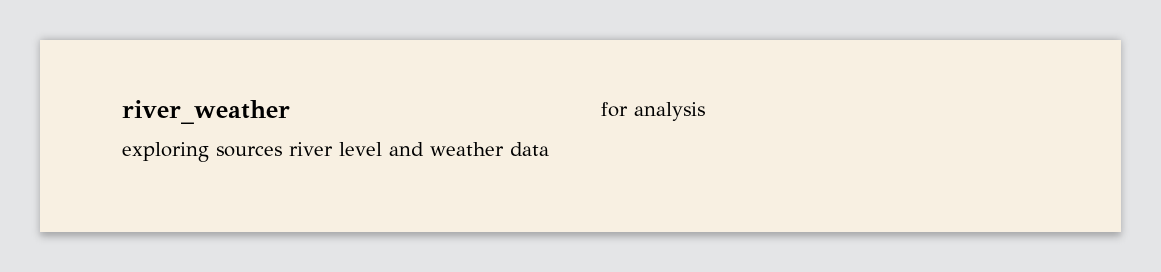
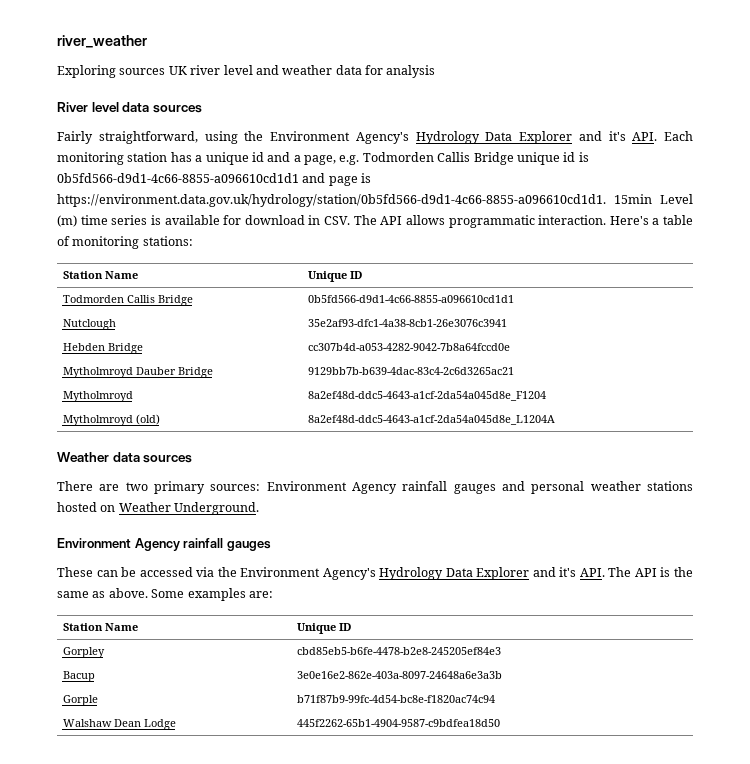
- exploring sources river level and weather data for analysis
+ Exploring sources UK river level and weather data for analysis
+ River level data sources
+ Fairly straightforward, using the Environment Agency's Hydrology Data Explorer and it's API. Each monitoring station has a unique id and a page, e.g. Todmorden Callis Bridge unique id is 0b5fd566-d9d1-4c66-8855-a096610cd1d1 and page is https://environment.data.gov.uk/hydrology/station/0b5fd566-d9d1-4c66-8855-a096610cd1d1. 15min Level (m) time series is available for download in CSV. The API allows programmatic interaction. Here's a table of monitoring stations:
+ Station Name | Unique ID
+ Todmorden Callis Bridge | 0b5fd566-d9d1-4c66-8855-a096610cd1d1
+ Nutclough | 35e2af93-dfc1-4a38-8cb1-26e3076c3941
+ Hebden Bridge | cc307b4d-a053-4282-9042-7b8a64fccd0e
+ Mytholmroyd Dauber Bridge | 9129bb7b-b639-4dac-83c4-2c6d3265ac21
+ Mytholmroyd | 8a2ef48d-ddc5-4643-a1cf-2da54a045d8e_F1204
+ Mytholmroyd (old) | 8a2ef48d-ddc5-4643-a1cf-2da54a045d8e_L1204A
+ Weather data sources
+ There are two primary sources: Environment Agency rainfall gauges and personal weather stations hosted on Weather Underground.
+ Environment Agency rainfall gauges
+ These can be accessed via the Environment Agency's Hydrology Data Explorer and it's API. The API is the same as above. Some examples are:
+ Station Name | Unique ID
+ Gorpley | cbd85eb5-b6fe-4478-b2e8-245205ef84e3
+ Bacup | 3e0e16e2-862e-403a-8097-24648a6e3a3b
+ Gorple | b71f87b9-99fc-4d54-bc8e-f1820ac74c94
+ Walshaw Dean Lodge | 445f2262-65b1-4904-9587-c9bdfea18d50

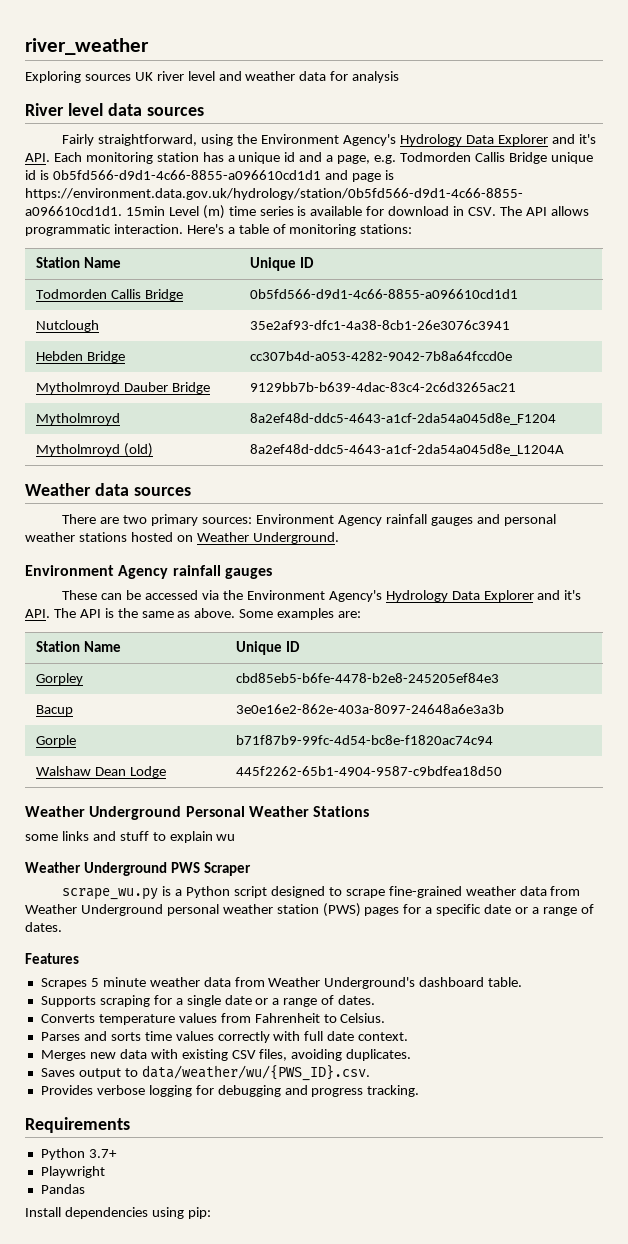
+ Weather Underground Personal Weather Stations
+ some links and stuff to explain wu
+ Weather Underground PWS Scraper
+ scrape_wu.py is a Python script designed to scrape fine-grained weather data from Weather Underground personal weather station (PWS) pages for a specific date or a range of dates.
+ Features
+ Scrapes 5 minute weather data from Weather Underground's dashboard table.
+ Supports scraping for a single date or a range of dates.
+ Converts temperature values from Fahrenheit to Celsius.
+ Parses and sorts time values correctly with full date context.
+ Merges new data with existing CSV files, avoiding duplicates.
+ Saves output to data/weather/wu/{PWS_ID}.csv.
+ Provides verbose logging for debugging and progress tracking.
+ Requirements
+ Python 3.7+
+ Playwright
+ Pandas
+ Install dependencies using pip:

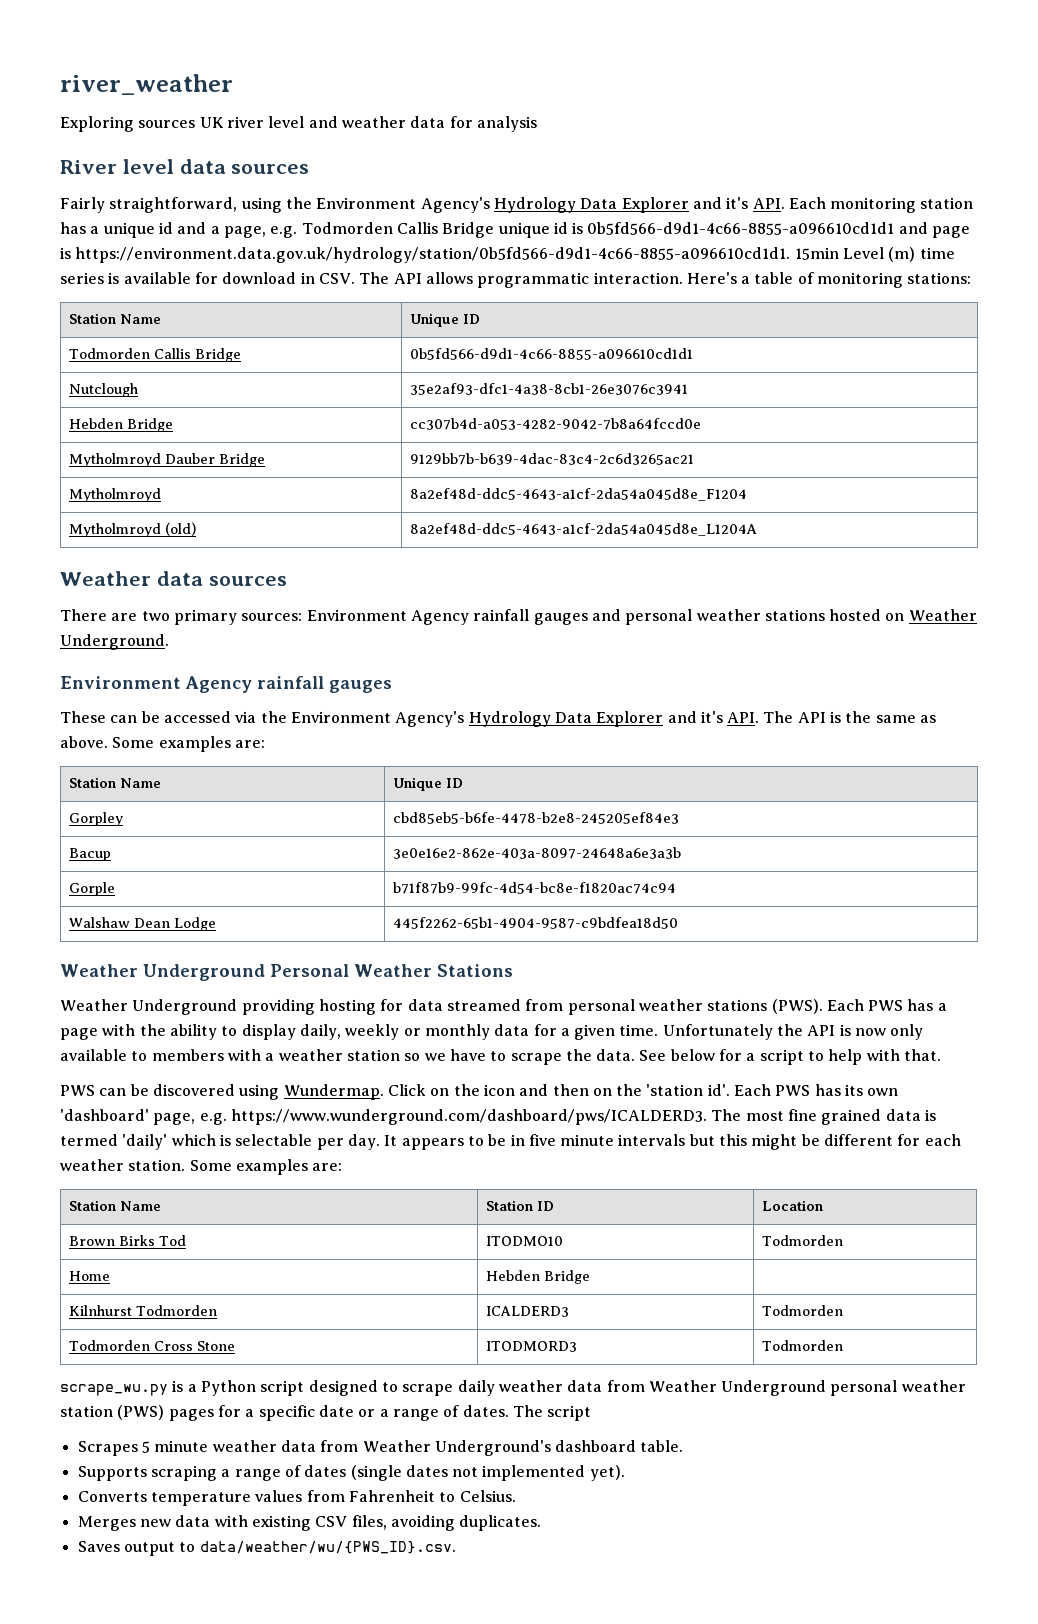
- some links and stuff to explain wu
- Weather Underground PWS Scraper
+ Weather Underground providing hosting for data streamed from personal weather stations (PWS). Each PWS has a page with the ability to display daily, weekly or monthly data for a given time. Unfortunately the API is now only available to members with a weather station so we have to scrape the data. See below for a script to help with that.
+ PWS can be discovered using Wundermap. Click on the icon and then on the 'station id'. Each PWS has its own 'dashboard' page, e.g. https://www.wunderground.com/dashboard/pws/ICALDERD3. The most fine grained data is termed 'daily' which is selectable per day. It appears to be in five minute intervals but this might be different for each weather station. Some examples are:
+ Station Name | Station ID | Location
+ Brown Birks Tod | ITODMO10 | Todmorden
+ Home | Hebden Bridge |
+ Kilnhurst Todmorden | ICALDERD3 | Todmorden
+ Todmorden Cross Stone | ITODMORD3 | Todmorden
- scrape_wu.py is a Python script designed to scrape fine-grained weather data from Weather Underground personal weather station (PWS) pages for a specific date or a range of dates.
- Features
+ scrape_wu.py is a Python script designed to scrape daily weather data from Weather Underground personal weather station (PWS) pages for a specific date or a range of dates. The script
- Supports scraping for a single date or a range of dates.
+ Supports scraping a range of dates (single dates not implemented yet).
- Parses and sorts time values correctly with full date context.
- Provides verbose logging for debugging and progress tracking.
- Requirements
- Python 3.7+
- Playwright
- Pandas
- Install dependencies using pip:

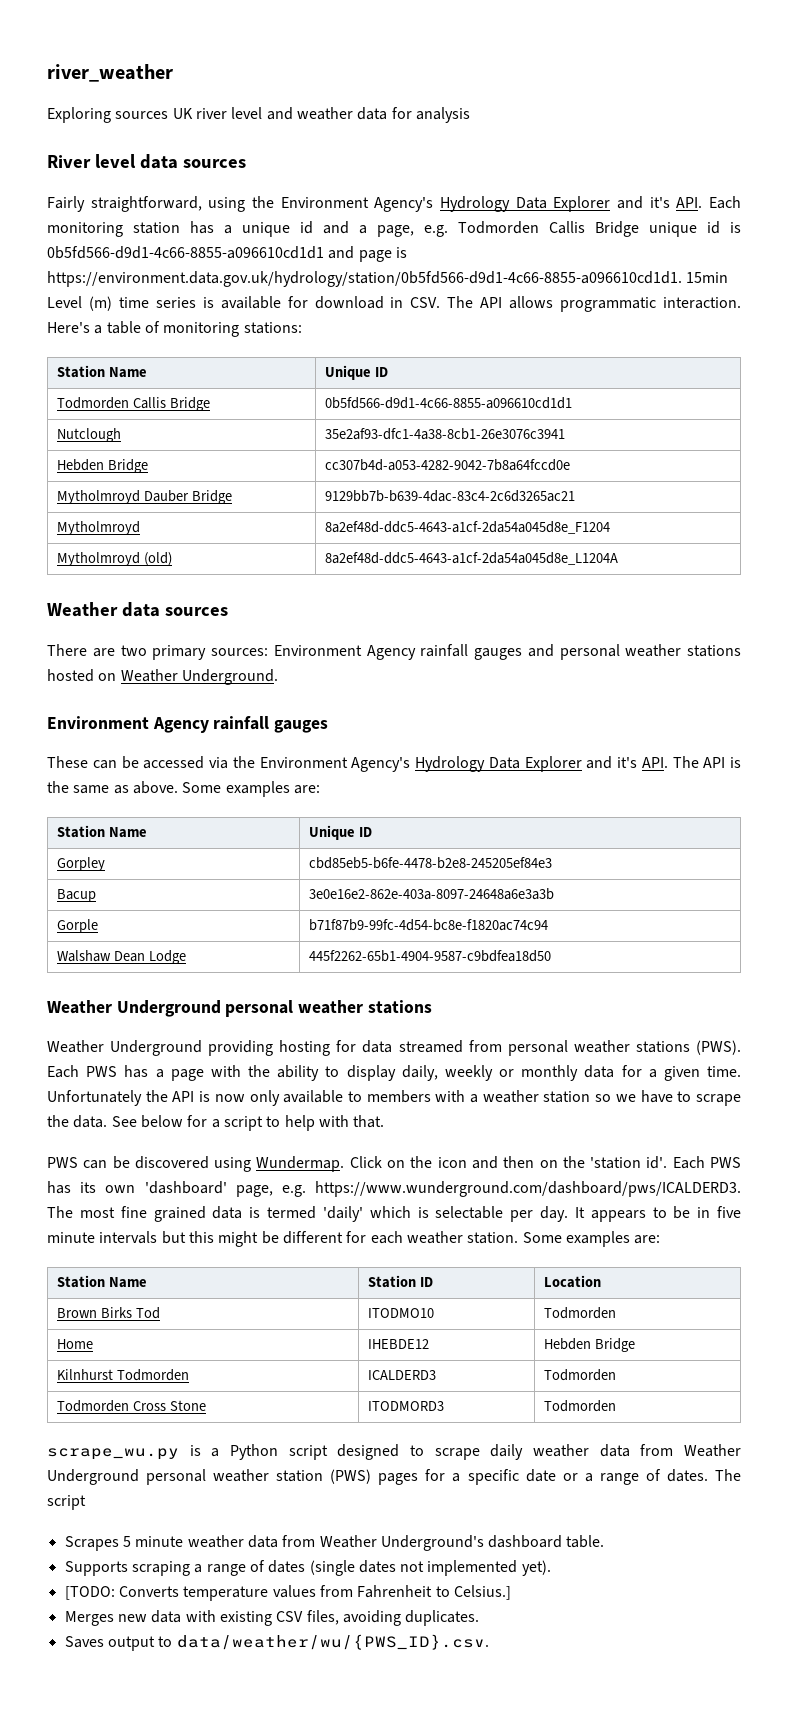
- Weather Underground Personal Weather Stations
+ Weather Underground personal weather stations
- Home | Hebden Bridge |
+ Home | IHEBDE12 | Hebden Bridge
- Converts temperature values from Fahrenheit to Celsius.
+ [TODO: Converts temperature values from Fahrenheit to Celsius.]

